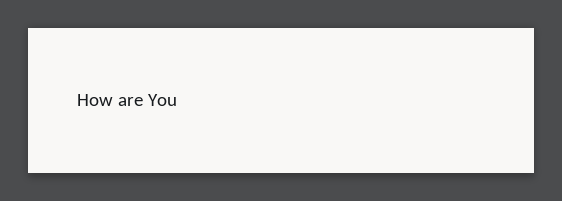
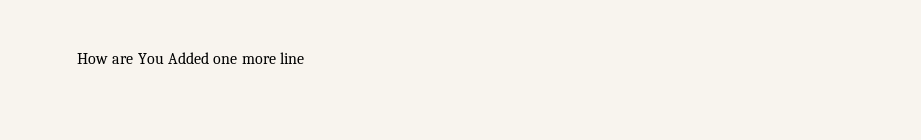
- How are You
+ How are You Added one more line

